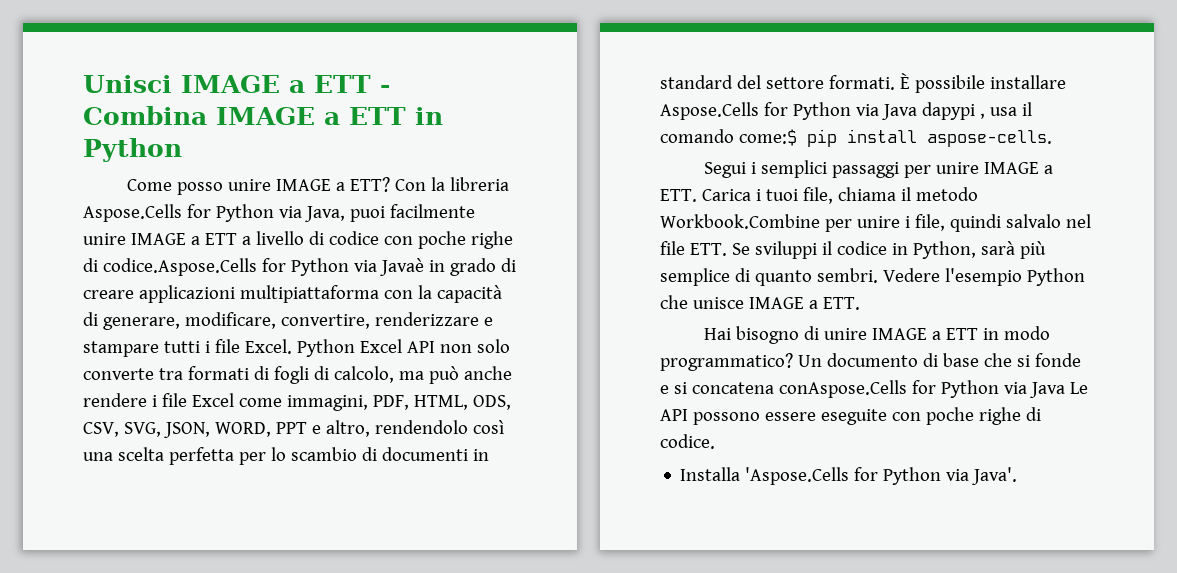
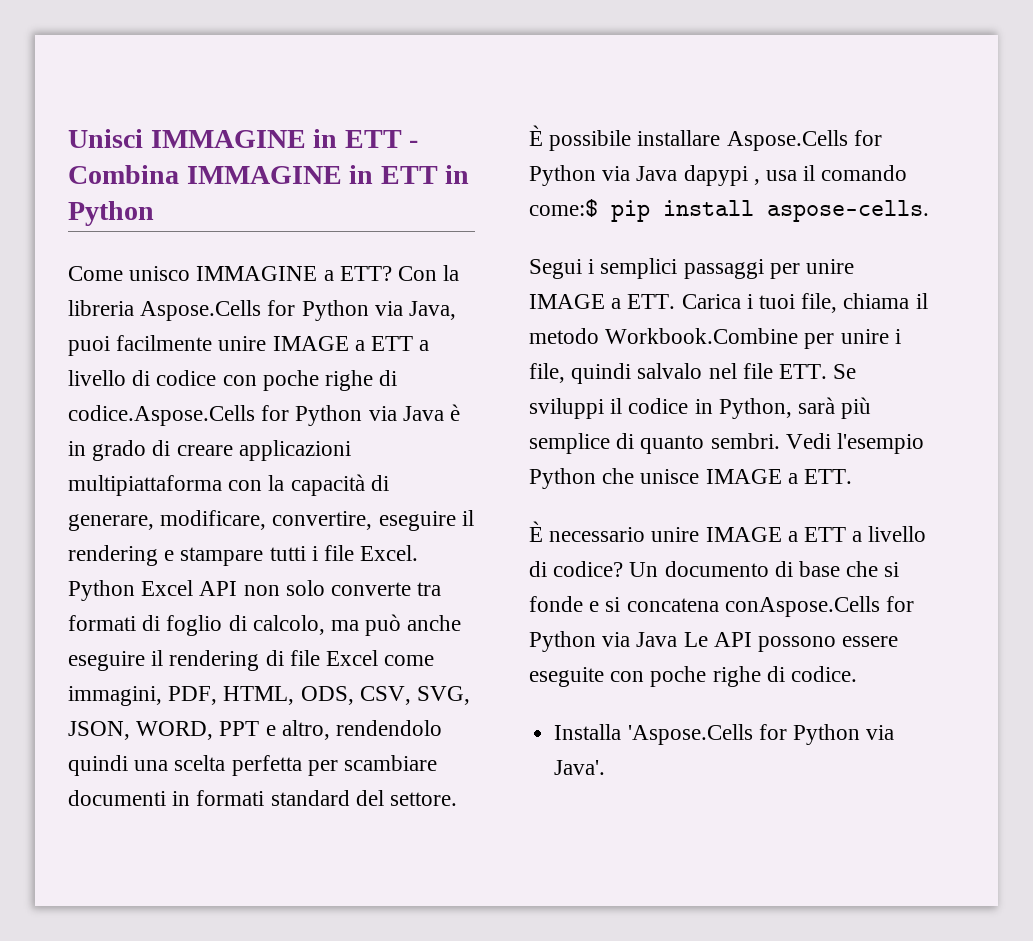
- Unisci IMAGE a ETT - Combina IMAGE a ETT in Python
+ Unisci IMMAGINE in ETT - Combina IMMAGINE in ETT in Python
- Come posso unire IMAGE a ETT?
+ Come unisco IMMAGINE a ETT?
- Con la libreria Aspose.Cells for Python via Java, puoi facilmente unire IMAGE a ETT a livello di codice con poche righe di codice.Aspose.Cells for Python via Javaè in grado di creare applicazioni multipiattaforma con la capacità di generare, modificare, convertire, renderizzare e stampare tutti i file Excel.
+ Con la libreria Aspose.Cells for Python via Java, puoi facilmente unire IMAGE a ETT a livello di codice con poche righe di codice.Aspose.Cells for Python via Java è in grado di creare applicazioni multipiattaforma con la capacità di generare, modificare, convertire, eseguire il rendering e stampare tutti i file Excel.
- Python Excel API non solo converte tra formati di fogli di calcolo, ma può anche rendere i file Excel come immagini, PDF, HTML, ODS, CSV, SVG, JSON, WORD, PPT e altro, rendendolo così una scelta perfetta per lo scambio di documenti in standard del settore formati.
+ Python Excel API non solo converte tra formati di foglio di calcolo, ma può anche eseguire il rendering di file Excel come immagini, PDF, HTML, ODS, CSV, SVG, JSON, WORD, PPT e altro, rendendolo quindi una scelta perfetta per scambiare documenti in formati standard del settore.
- Vedere l'esempio Python che unisce IMAGE a ETT.
+ Vedi l'esempio Python che unisce IMAGE a ETT.
- Hai bisogno di unire IMAGE a ETT in modo programmatico?
+ È necessario unire IMAGE a ETT a livello di codice?

